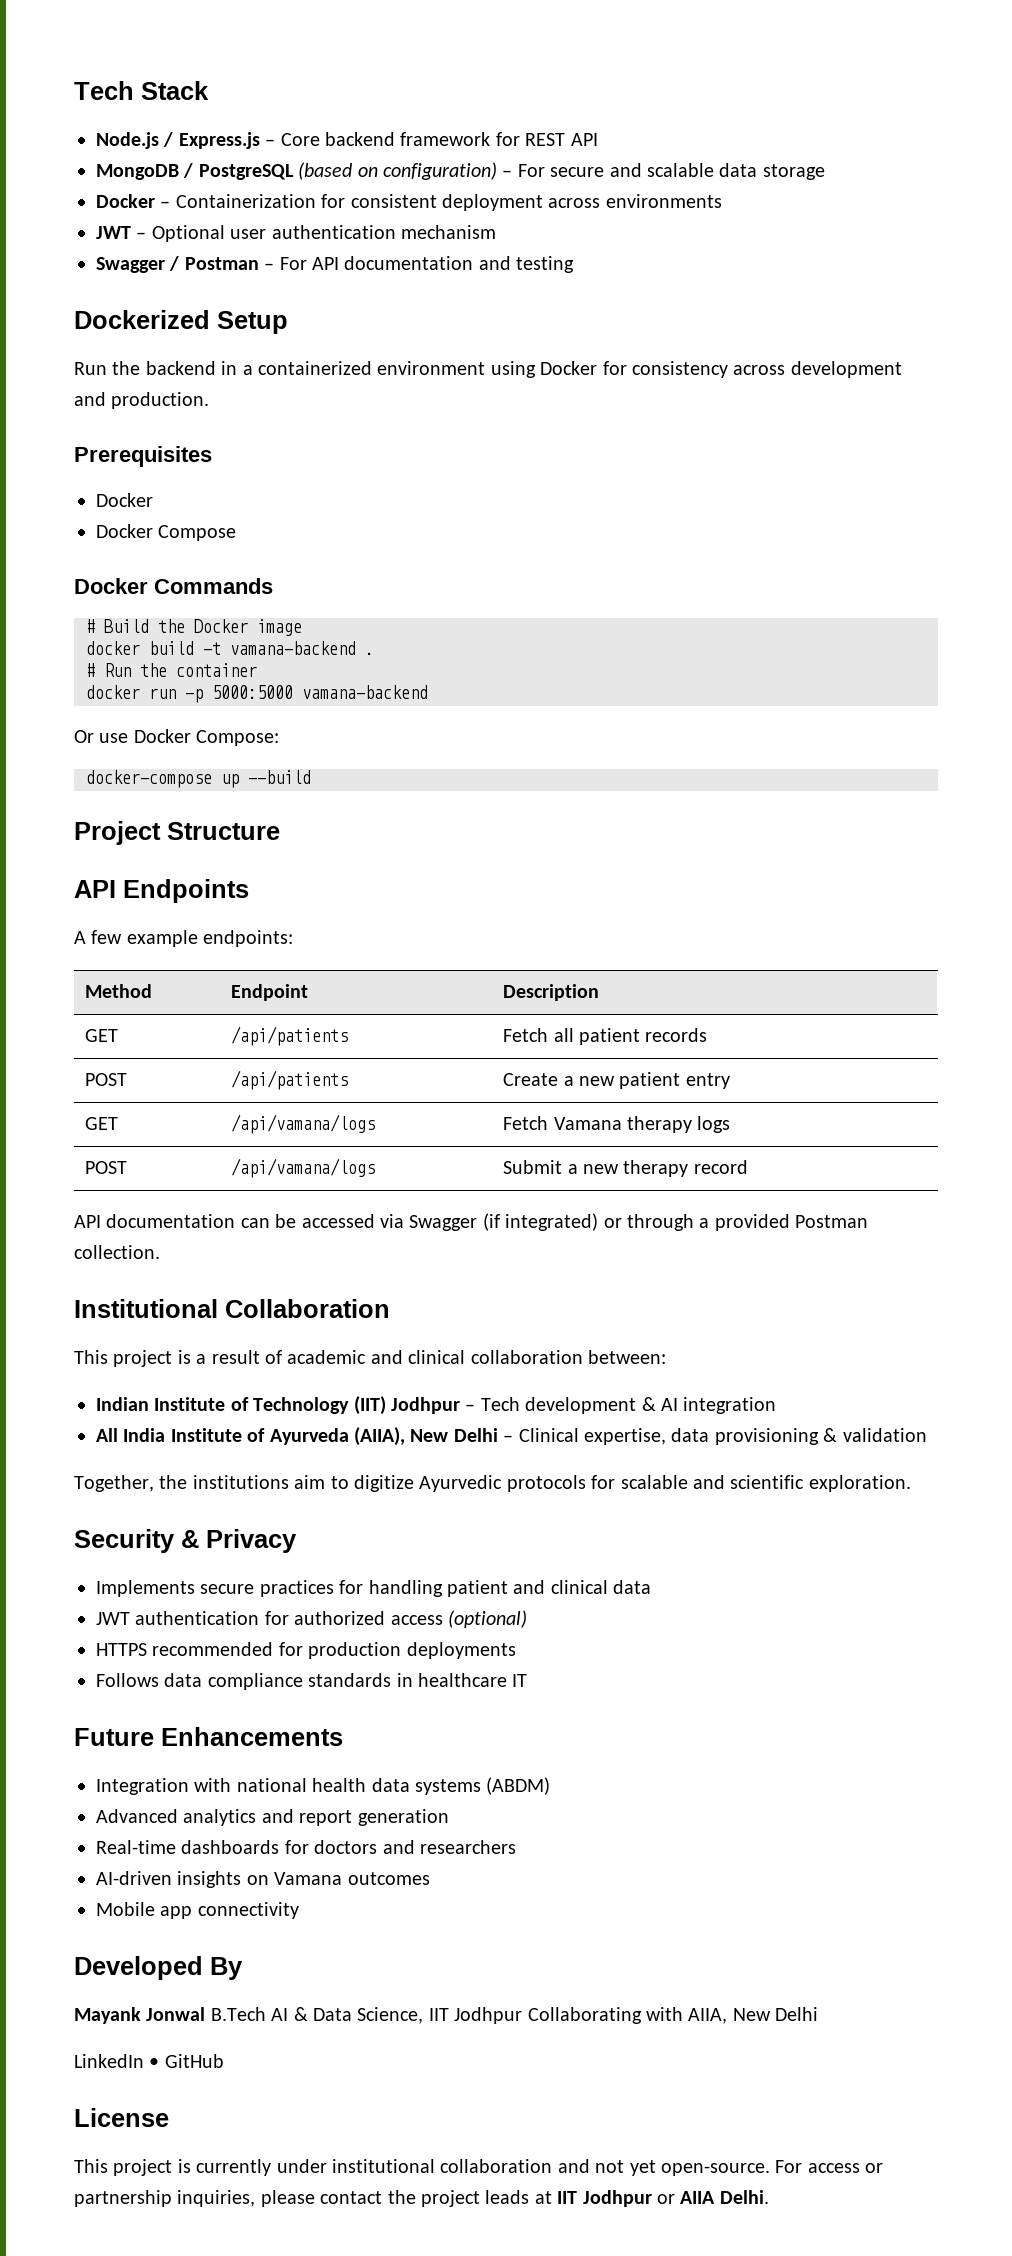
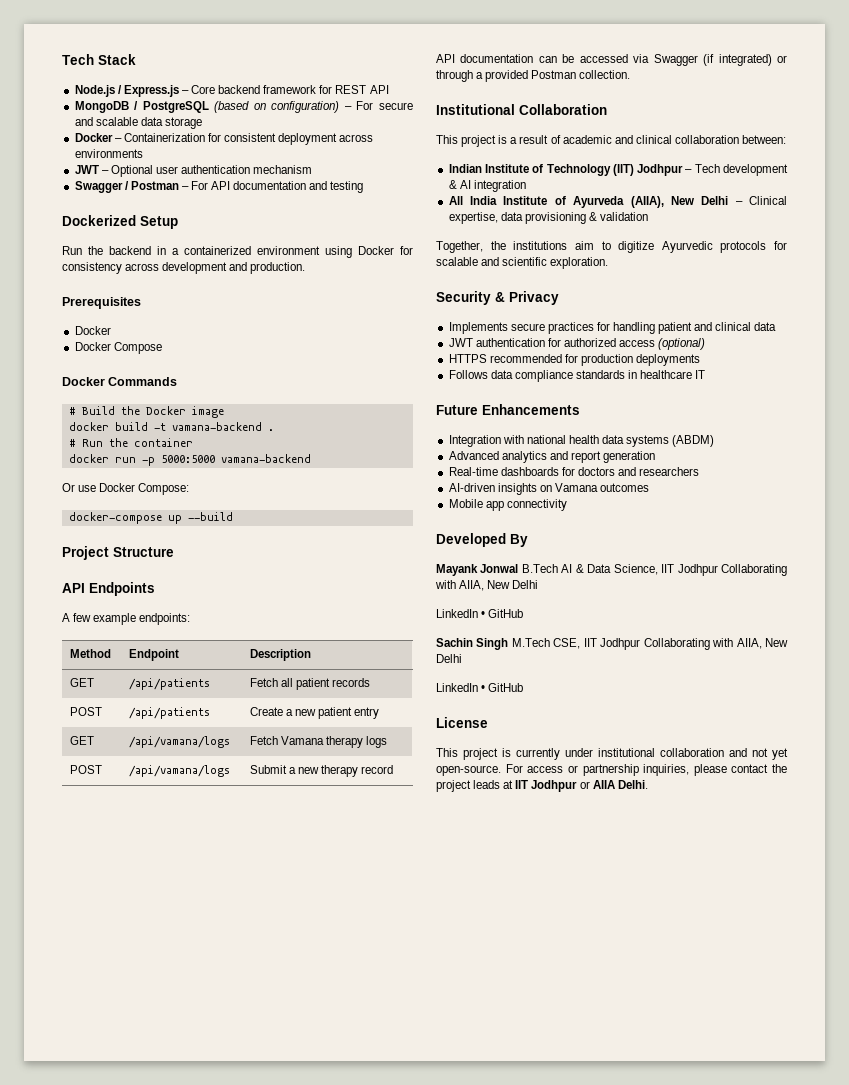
+ Sachin Singh M.Tech CSE, IIT Jodhpur Collaborating with AIIA, New Delhi
+ LinkedIn • GitHub

